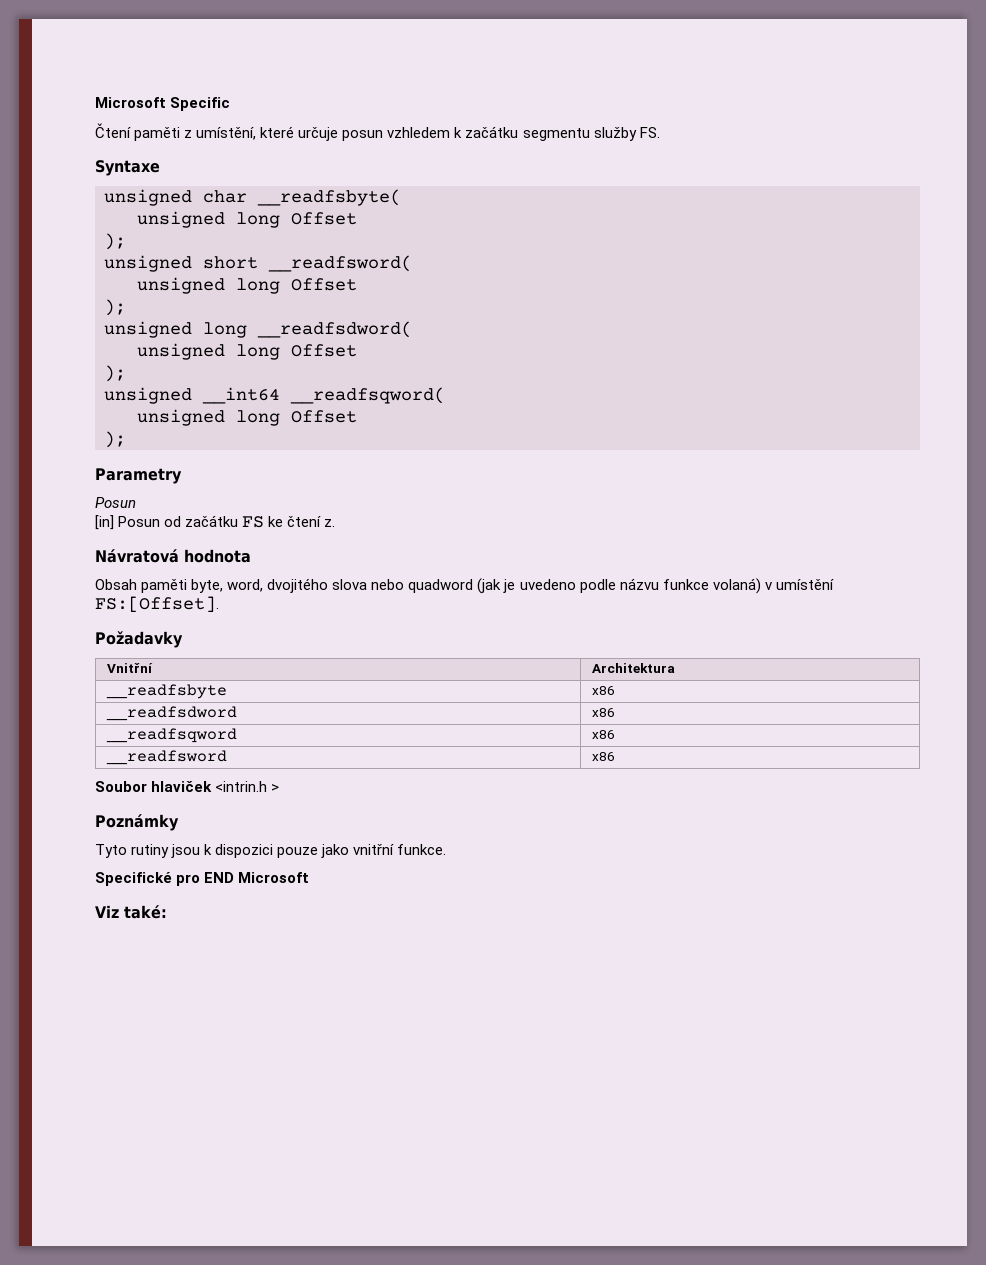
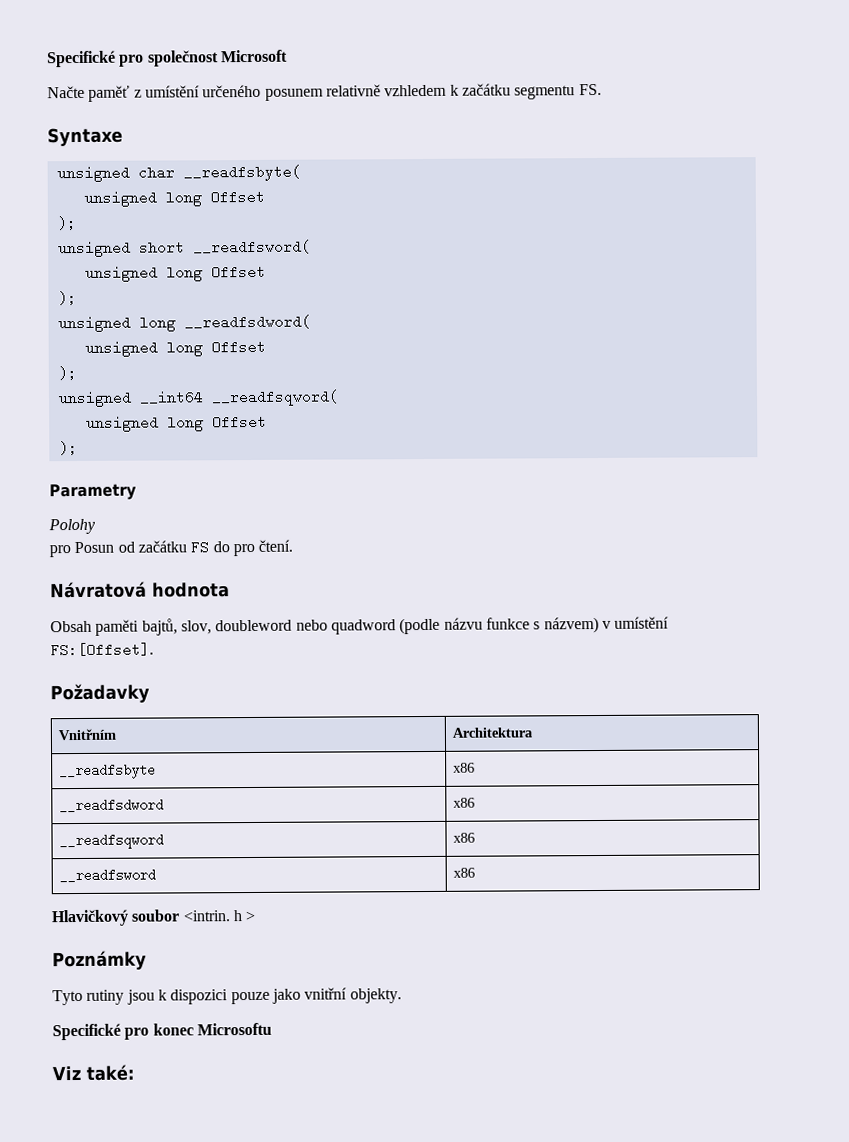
- Microsoft Specific
- Čtení paměti z umístění, které určuje posun vzhledem k začátku segmentu služby FS.
+ Specifické pro společnost Microsoft
+ Načte paměť z umístění určeného posunem relativně vzhledem k začátku segmentu FS.
  Parametry
- Posun
- [in] Posun od začátku FS ke čtení z.
+ Polohy
+ pro Posun od začátku FS do pro čtení.
- Obsah paměti byte, word, dvojitého slova nebo quadword (jak je uvedeno podle názvu funkce volaná) v umístění FS:[Offset].
+ Obsah paměti bajtů, slov, doubleword nebo quadword (podle názvu funkce s názvem) v umístění FS:[Offset].
- Vnitřní | Architektura
+ Vnitřním | Architektura
- Soubor hlaviček <intrin.h >
+ Hlavičkový soubor <intrin. h >
- Tyto rutiny jsou k dispozici pouze jako vnitřní funkce.
- Specifické pro END Microsoft
+ Tyto rutiny jsou k dispozici pouze jako vnitřní objekty.
+ Specifické pro konec Microsoftu

